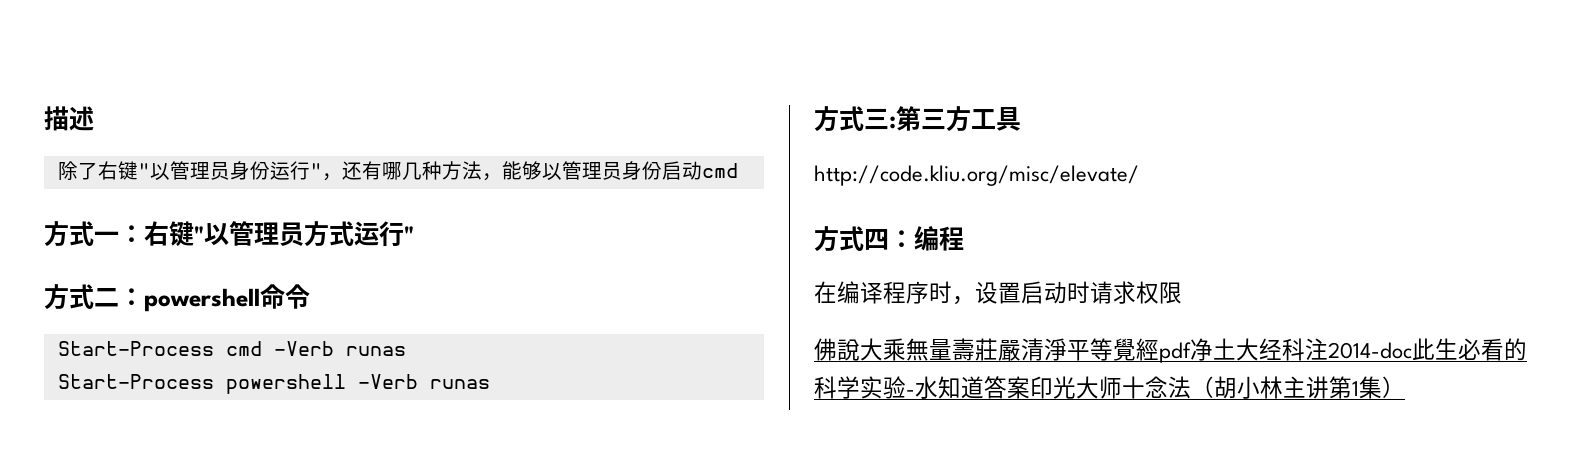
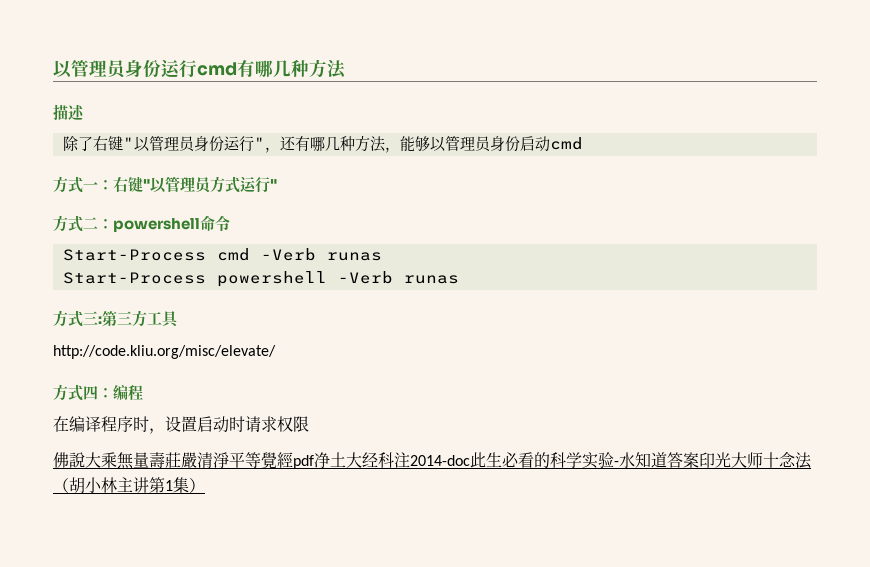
+ 以管理员身份运行cmd有哪几种方法

